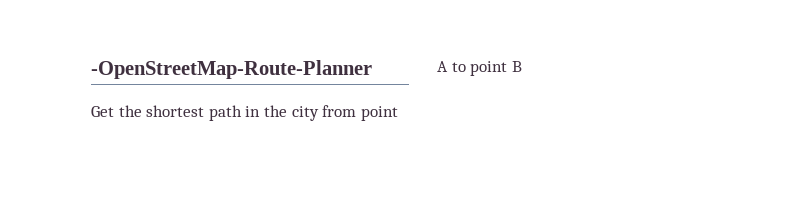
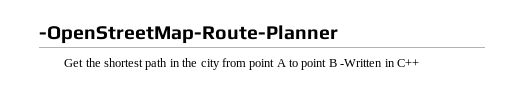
- Get the shortest path in the city from point A to point B
+ Get the shortest path in the city from point A to point B -Written in C++

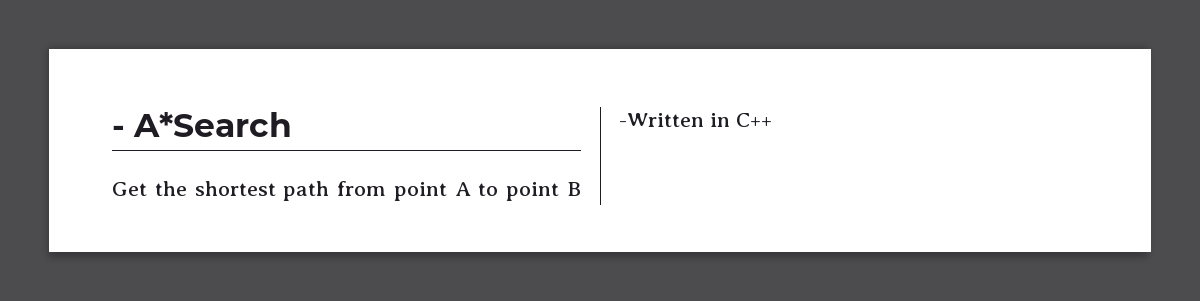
- -OpenStreetMap-Route-Planner
+ - A*Search
- Get the shortest path in the city from point A to point B -Written in C++
+ Get the shortest path from point A to point B -Written in C++

